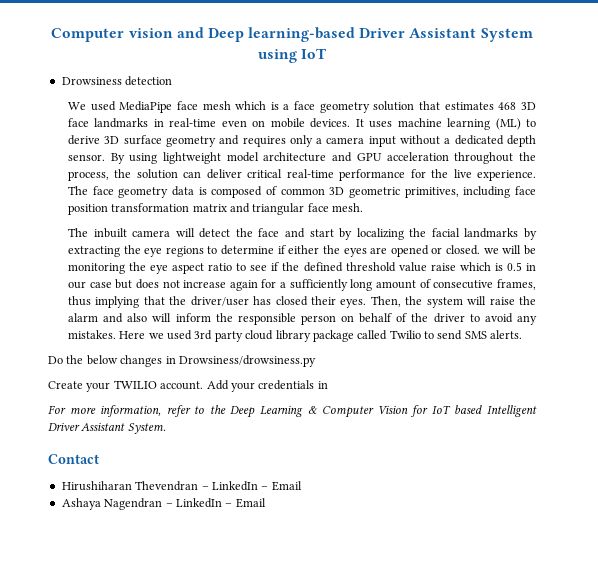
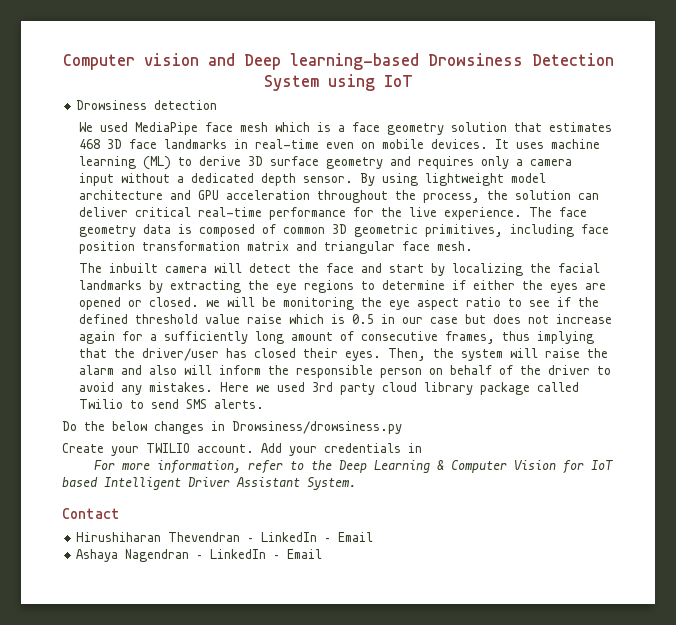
- Computer vision and Deep learning-based Driver Assistant System using IoT
+ Computer vision and Deep learning-based Drowsiness Detection System using IoT

